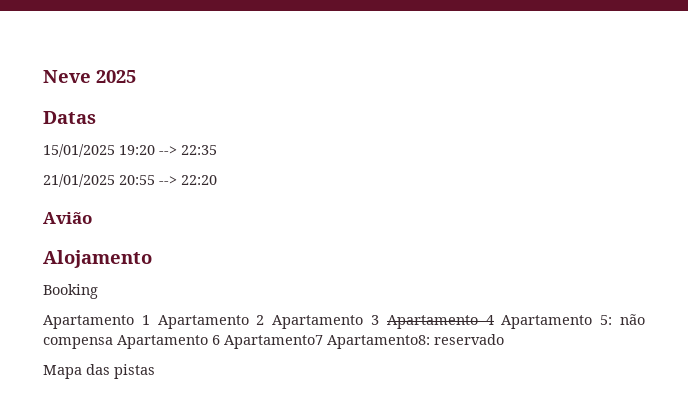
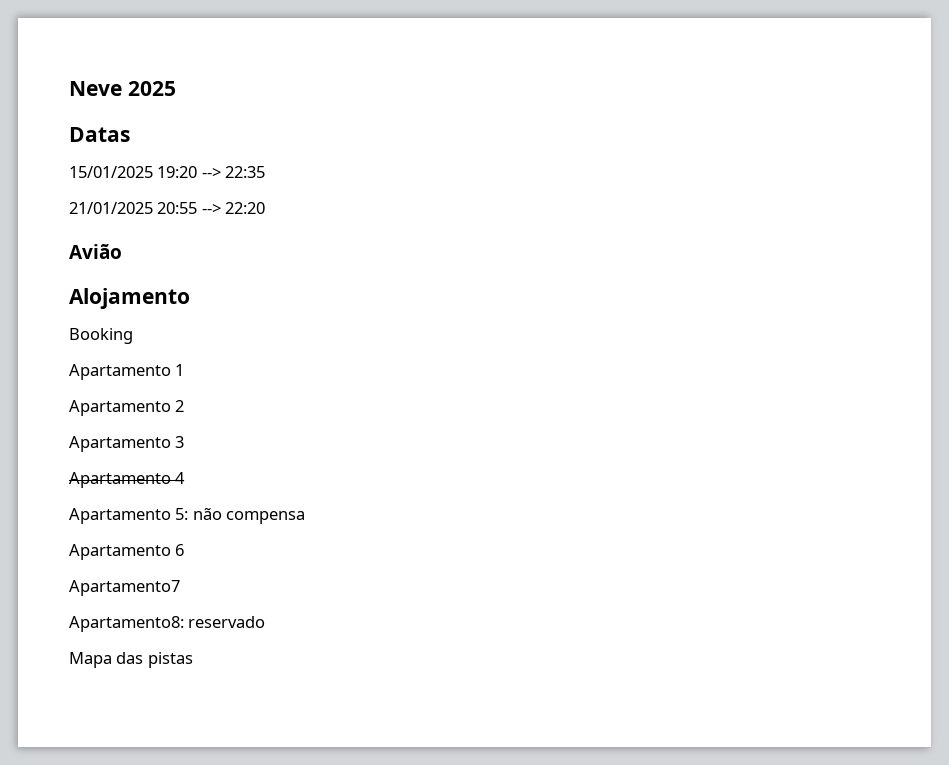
- Apartamento 1 Apartamento 2 Apartamento 3 Apartamento 4 Apartamento 5: não compensa Apartamento 6 Apartamento7 Apartamento8: reservado
+ Apartamento 1
+ Apartamento 2
+ Apartamento 3
+ Apartamento 4
+ Apartamento 5: não compensa
+ Apartamento 6
+ Apartamento7
+ Apartamento8: reservado

